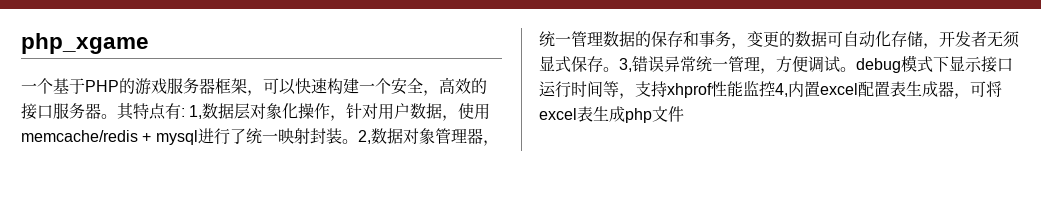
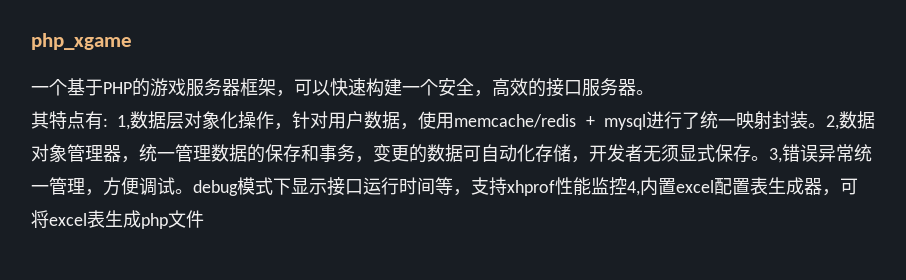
- 一个基于PHP的游戏服务器框架，可以快速构建一个安全，高效的接口服务器。其特点有: 1,数据层对象化操作，针对用户数据，使用memcache/redis + mysql进行了统一映射封装。
+ 一个基于PHP的游戏服务器框架，可以快速构建一个安全，高效的接口服务器。
+ 其特点有: 1,数据层对象化操作，针对用户数据，使用memcache/redis + mysql进行了统一映射封装。

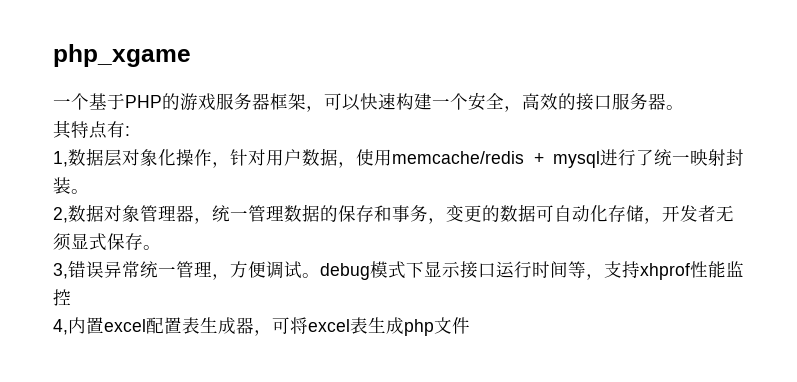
- 其特点有: 1,数据层对象化操作，针对用户数据，使用memcache/redis + mysql进行了统一映射封装。2,数据对象管理器，统一管理数据的保存和事务，变更的数据可自动化存储，开发者无须显式保存。3,错误异常统一管理，方便调试。debug模式下显示接口运行时间等，支持xhprof性能监控4,内置excel配置表生成器，可将excel表生成php文件
+ 其特点有:
+ 1,数据层对象化操作，针对用户数据，使用memcache/redis + mysql进行了统一映射封装。
+ 2,数据对象管理器，统一管理数据的保存和事务，变更的数据可自动化存储，开发者无须显式保存。
+ 3,错误异常统一管理，方便调试。debug模式下显示接口运行时间等，支持xhprof性能监控
+ 4,内置excel配置表生成器，可将excel表生成php文件

